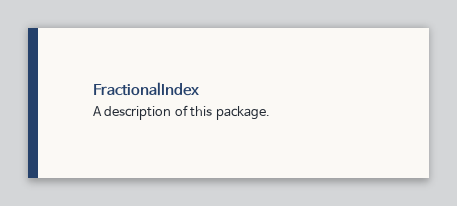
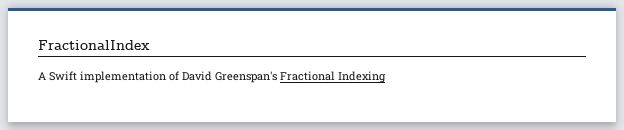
- A description of this package.
+ A Swift implementation of David Greenspan's Fractional Indexing

